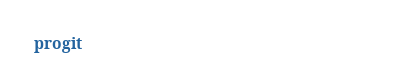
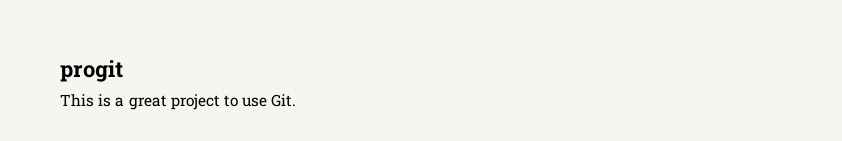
+ This is a great project to use Git.

